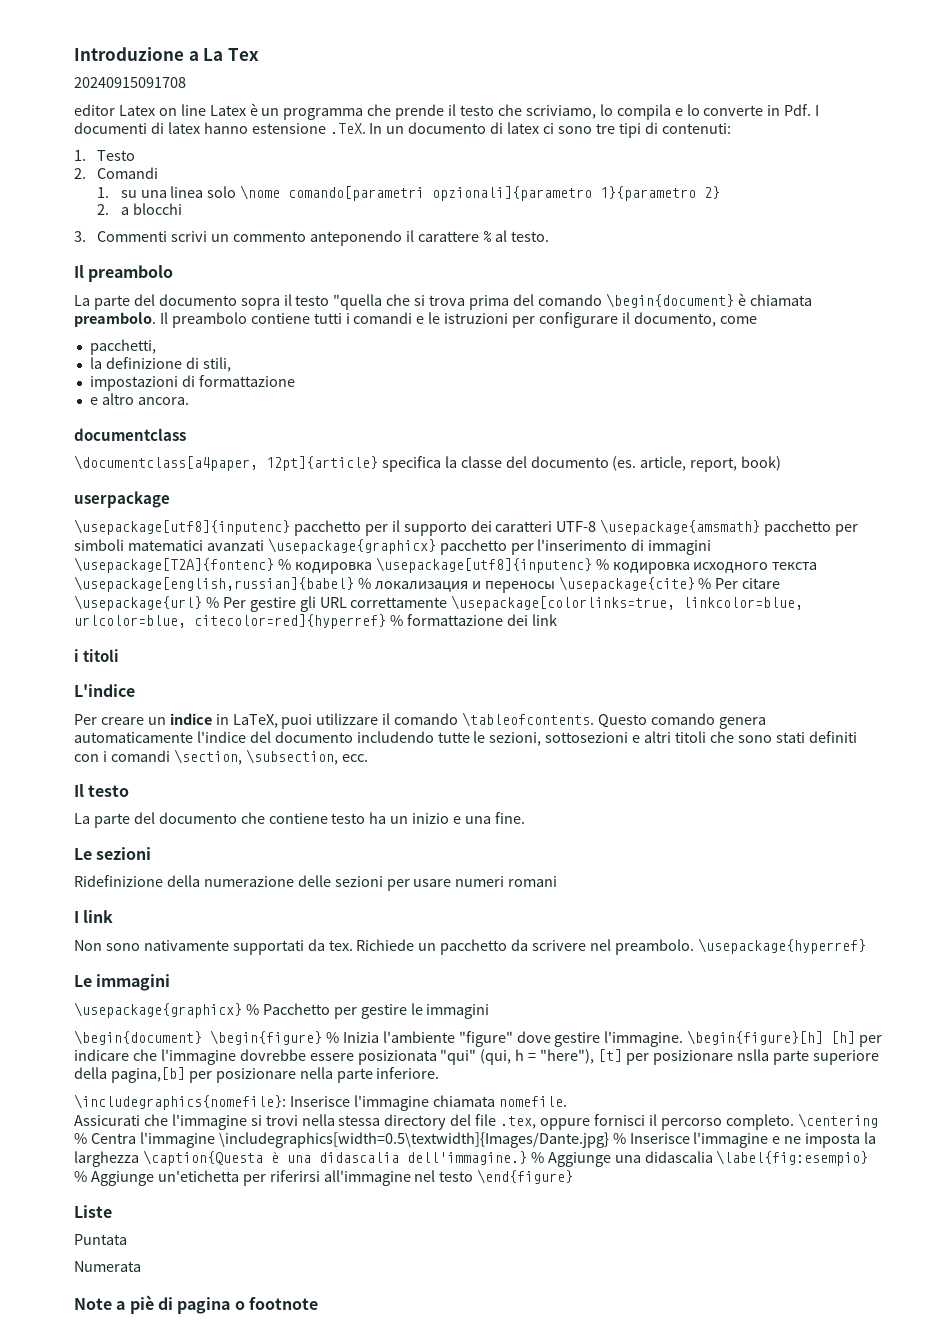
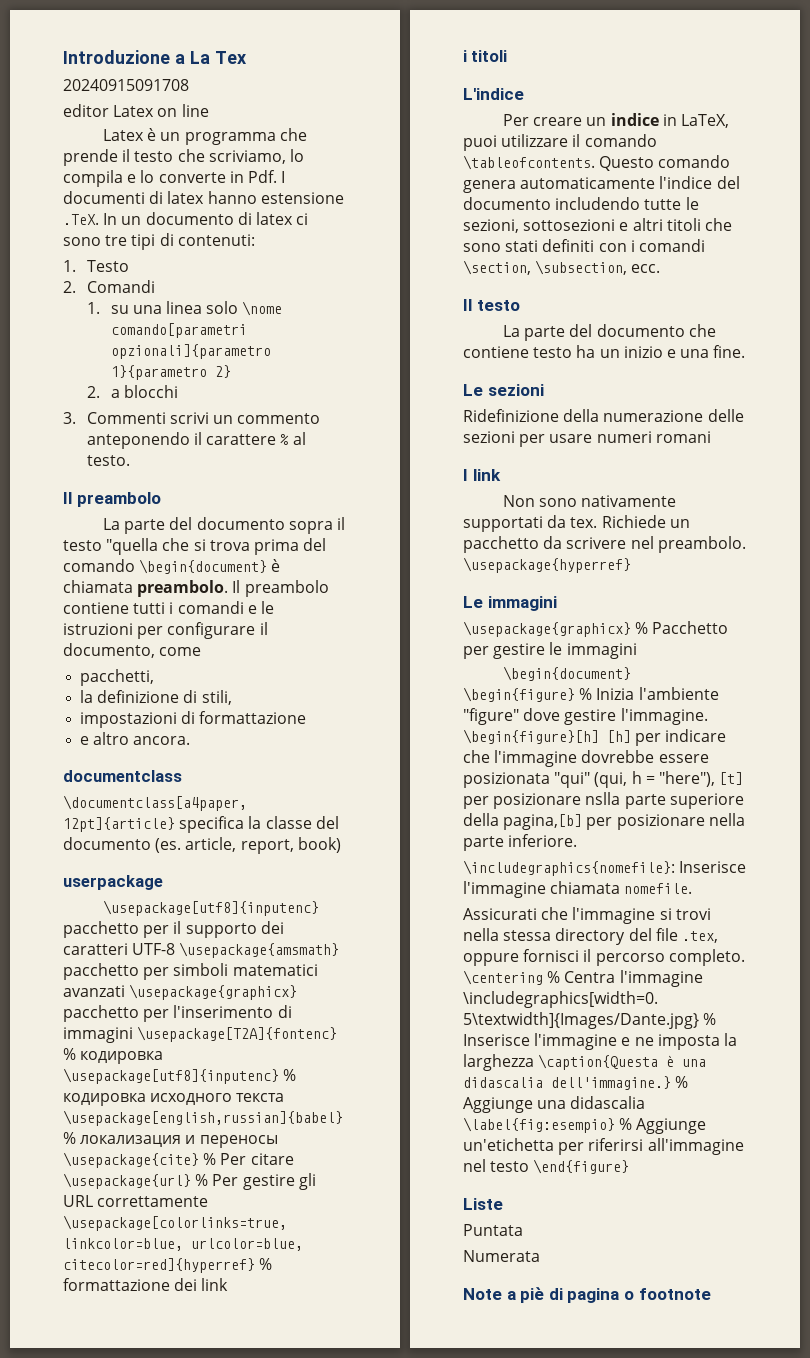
- editor Latex on line Latex è un programma che prende il testo che scriviamo, lo compila e lo converte in Pdf. I documenti di latex hanno estensione .TeX. In un documento di latex ci sono tre tipi di contenuti:
+ editor Latex on line
+ Latex è un programma che prende il testo che scriviamo, lo compila e lo converte in Pdf. I documenti di latex hanno estensione .TeX. In un documento di latex ci sono tre tipi di contenuti:

